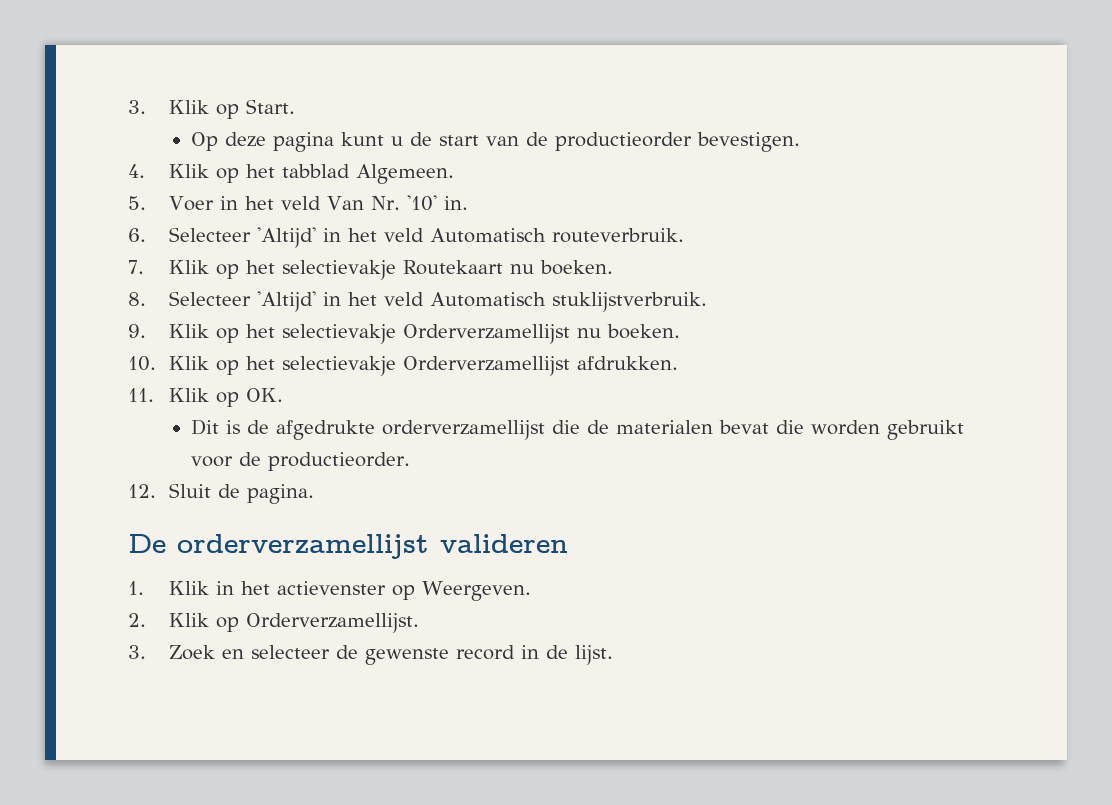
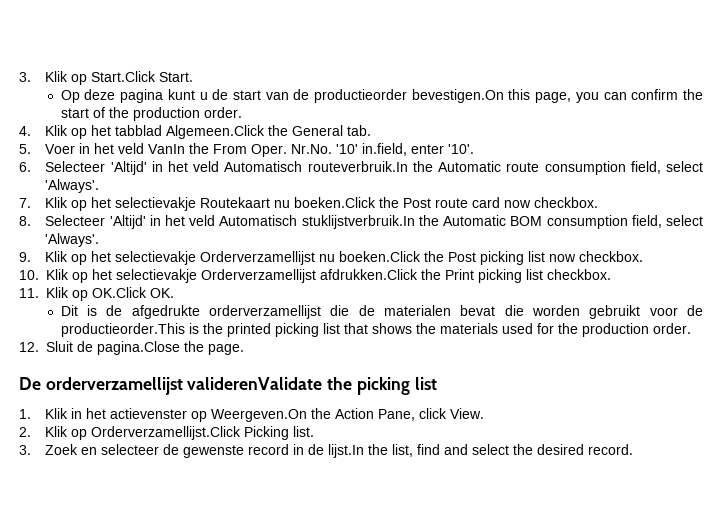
- 3. Klik op Start.
+ 3. Klik op Start.Click Start.
- Op deze pagina kunt u de start van de productieorder bevestigen.
+ Op deze pagina kunt u de start van de productieorder bevestigen.On this page, you can confirm the start of the production order.
- 4. Klik op het tabblad Algemeen.
+ 4. Klik op het tabblad Algemeen.Click the General tab.
- 5. Voer in het veld Van Nr. '10' in.
+ 5. Voer in het veld VanIn the From Oper. Nr.No. '10' in.field, enter '10'.
- 6. Selecteer 'Altijd' in het veld Automatisch routeverbruik.
+ 6. Selecteer 'Altijd' in het veld Automatisch routeverbruik.In the Automatic route consumption field, select 'Always'.
- 7. Klik op het selectievakje Routekaart nu boeken.
+ 7. Klik op het selectievakje Routekaart nu boeken.Click the Post route card now checkbox.
- 8. Selecteer 'Altijd' in het veld Automatisch stuklijstverbruik.
+ 8. Selecteer 'Altijd' in het veld Automatisch stuklijstverbruik.In the Automatic BOM consumption field, select 'Always'.
- 9. Klik op het selectievakje Orderverzamellijst nu boeken.
+ 9. Klik op het selectievakje Orderverzamellijst nu boeken.Click the Post picking list now checkbox.
- 10. Klik op het selectievakje Orderverzamellijst afdrukken.
+ 10. Klik op het selectievakje Orderverzamellijst afdrukken.Click the Print picking list checkbox.
- 11. Klik op OK.
+ 11. Klik op OK.Click OK.
- Dit is de afgedrukte orderverzamellijst die de materialen bevat die worden gebruikt voor de productieorder.
+ Dit is de afgedrukte orderverzamellijst die de materialen bevat die worden gebruikt voor de productieorder.This is the printed picking list that shows the materials used for the production order.
- 12. Sluit de pagina.
+ 12. Sluit de pagina.Close the page.
- De orderverzamellijst valideren
+ De orderverzamellijst validerenValidate the picking list
- 1. Klik in het actievenster op Weergeven.
+ 1. Klik in het actievenster op Weergeven.On the Action Pane, click View.
- 2. Klik op Orderverzamellijst.
+ 2. Klik op Orderverzamellijst.Click Picking list.
- 3. Zoek en selecteer de gewenste record in de lijst.
+ 3. Zoek en selecteer de gewenste record in de lijst.In the list, find and select the desired record.

